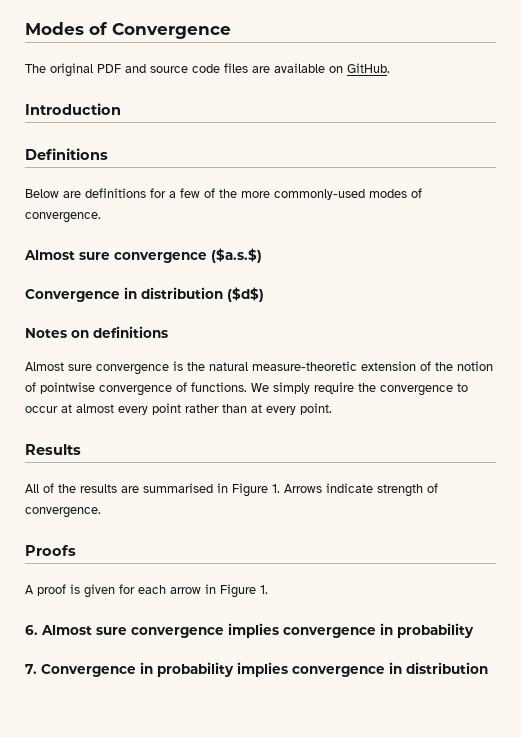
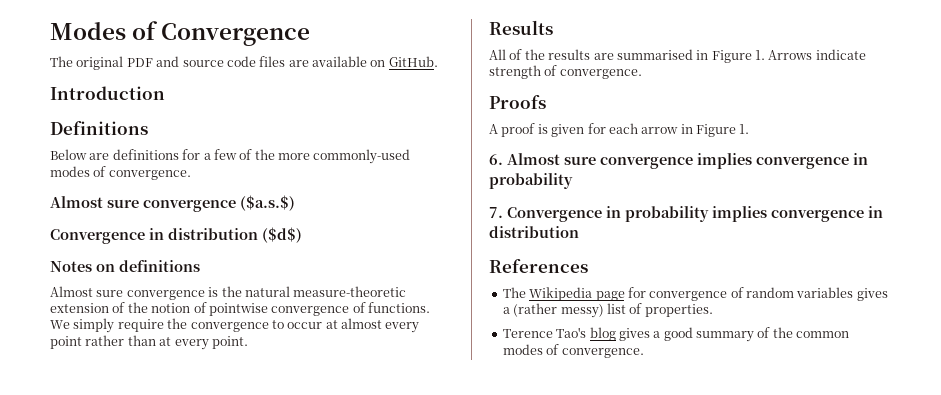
+ References
+ The Wikipedia page for convergence of random variables gives a (rather messy) list of properties.
+ Terence Tao's blog gives a good summary of the common modes of convergence.

